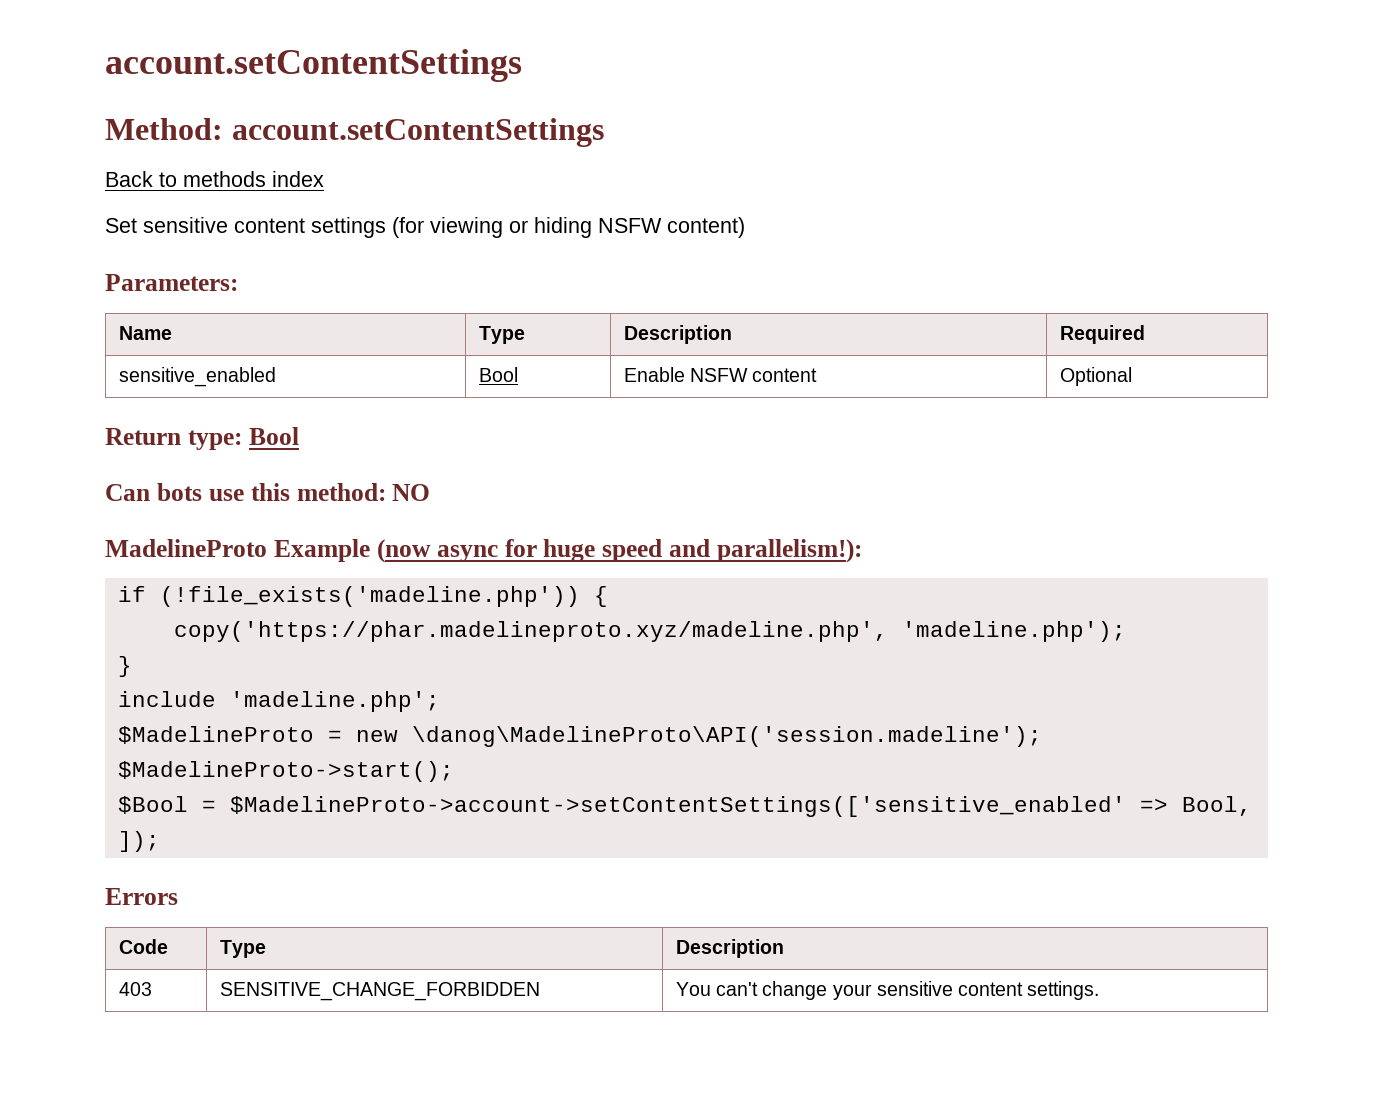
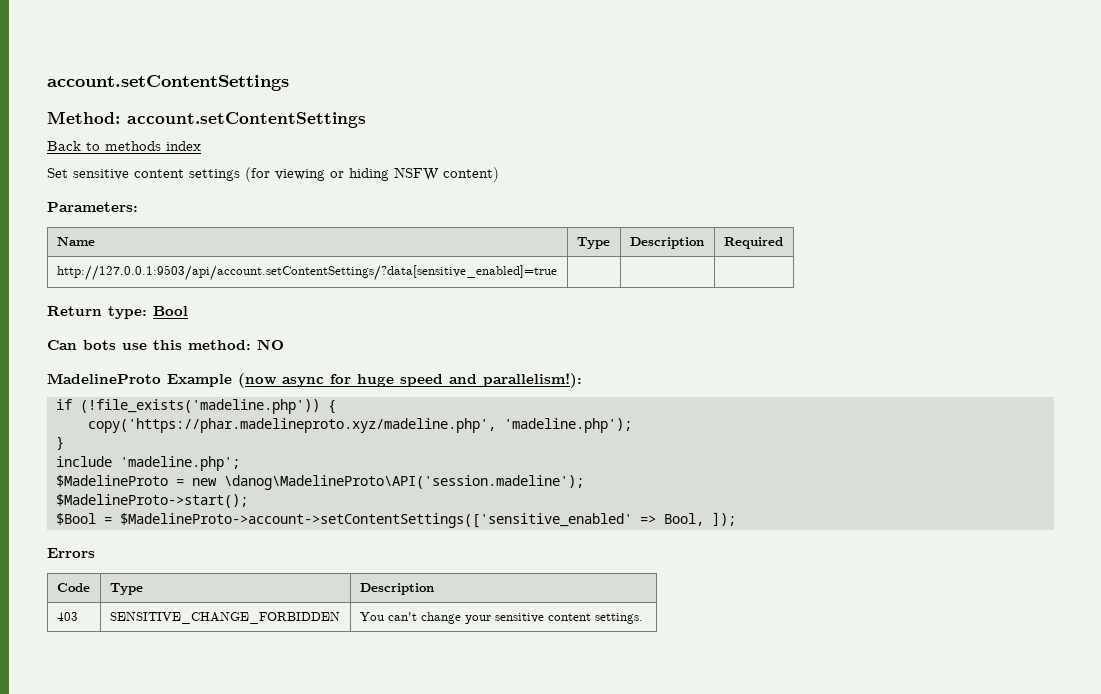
- sensitive_enabled | Bool | Enable NSFW content | Optional
+ http://127.0.0.1:9503/api/account.setContentSettings/?data[sensitive_enabled]=true | | |

